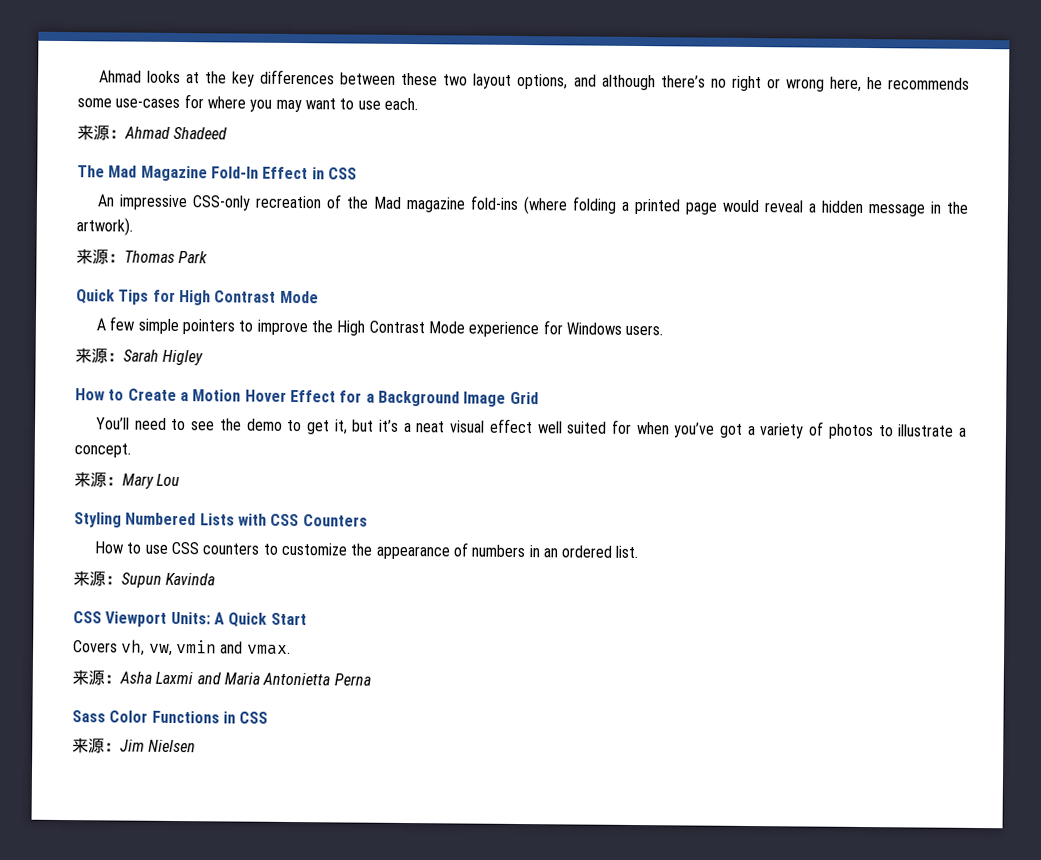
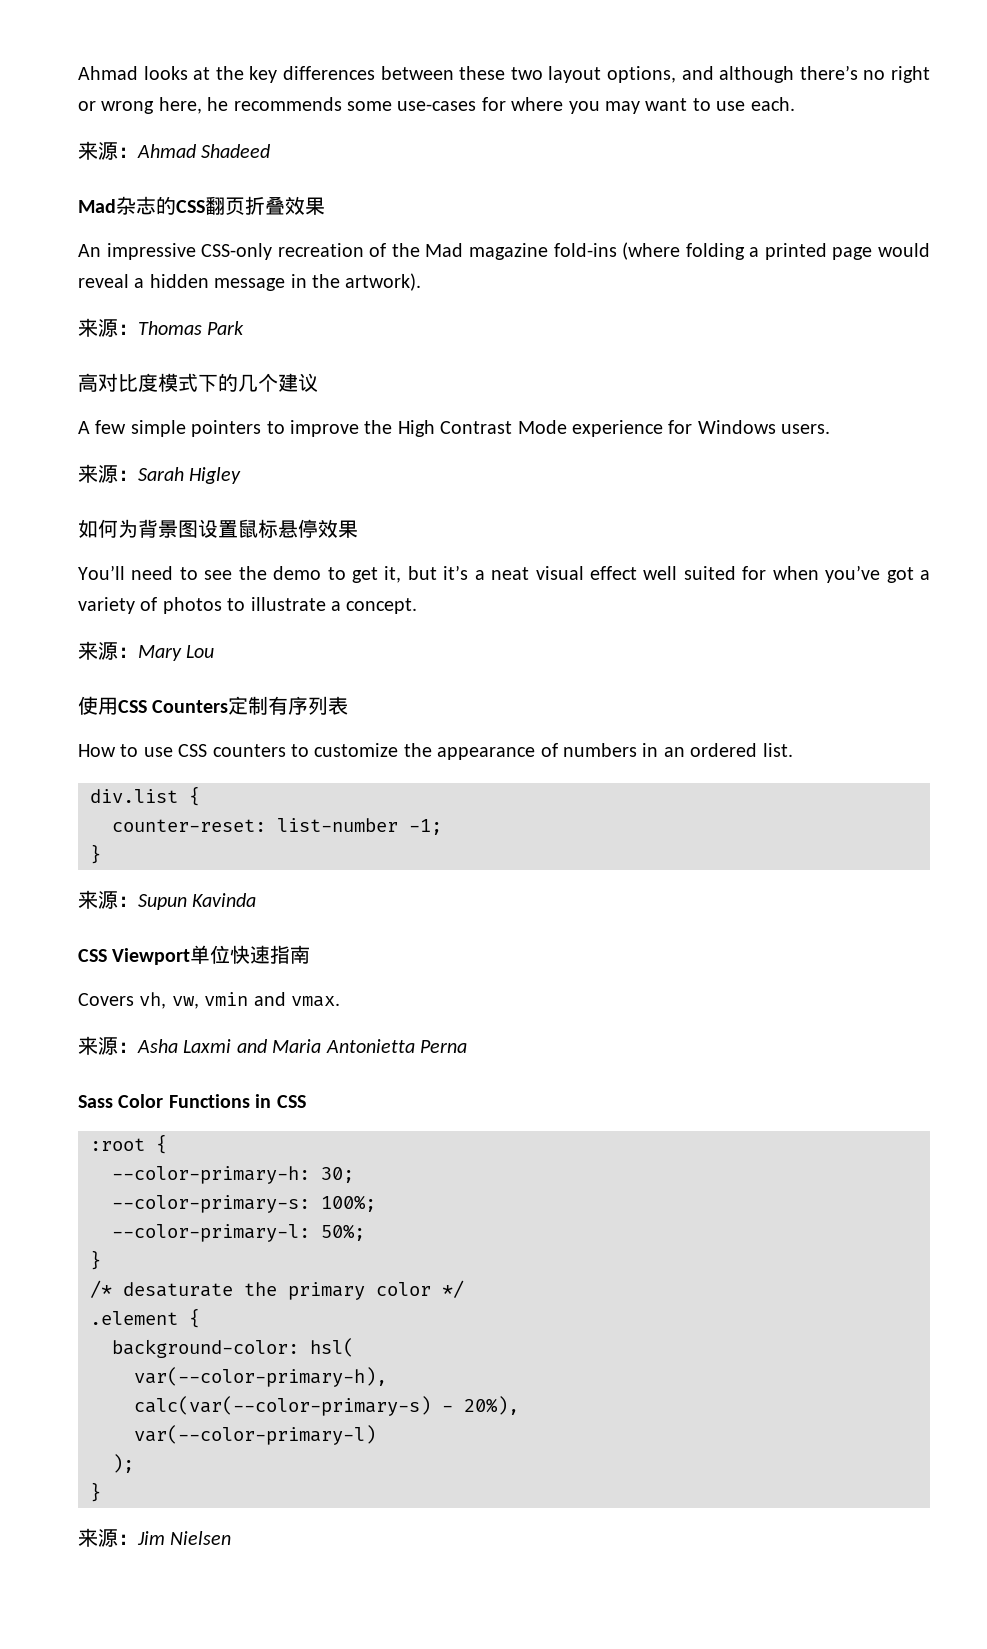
- The Mad Magazine Fold-In Effect in CSS
+ Mad杂志的CSS翻页折叠效果
- Quick Tips for High Contrast Mode
+ 高对比度模式下的几个建议
- How to Create a Motion Hover Effect for a Background Image Grid
+ 如何为背景图设置鼠标悬停效果
- Styling Numbered Lists with CSS Counters
+ 使用CSS Counters定制有序列表
+ div.list {
+ counter-reset: list-number -1;
+ }
- CSS Viewport Units: A Quick Start
+ CSS Viewport单位快速指南
+ :root {
+ --color-primary-h: 30;
+ --color-primary-s: 100%;
+ --color-primary-l: 50%;
+ }
+ /* desaturate the primary color */
+ .element {
+ background-color: hsl(
+ var(--color-primary-h),
+ calc(var(--color-primary-s) - 20%),
+ var(--color-primary-l)
+ );
+ }

